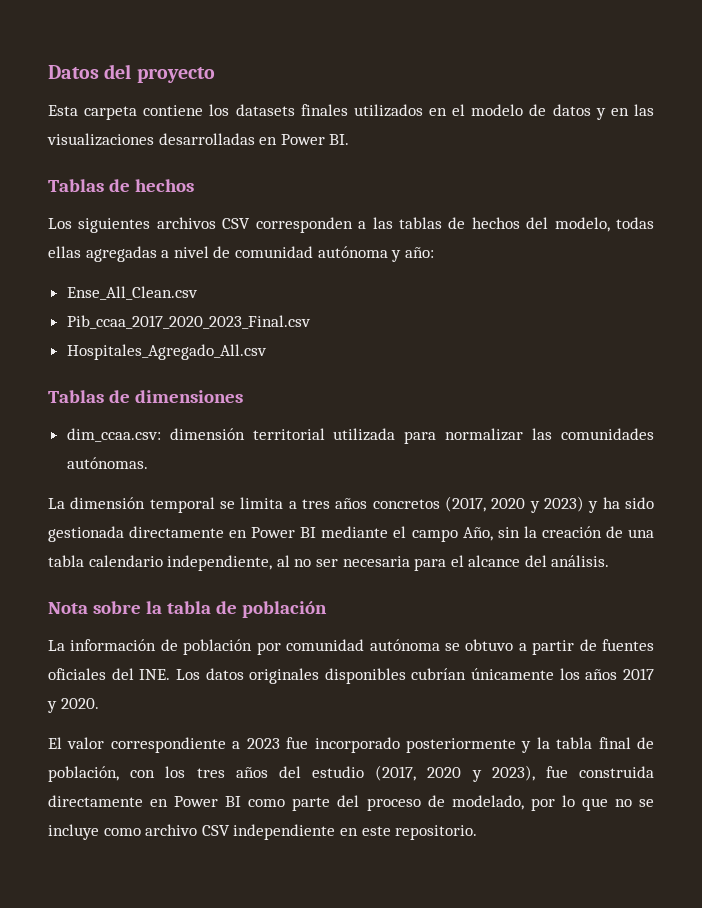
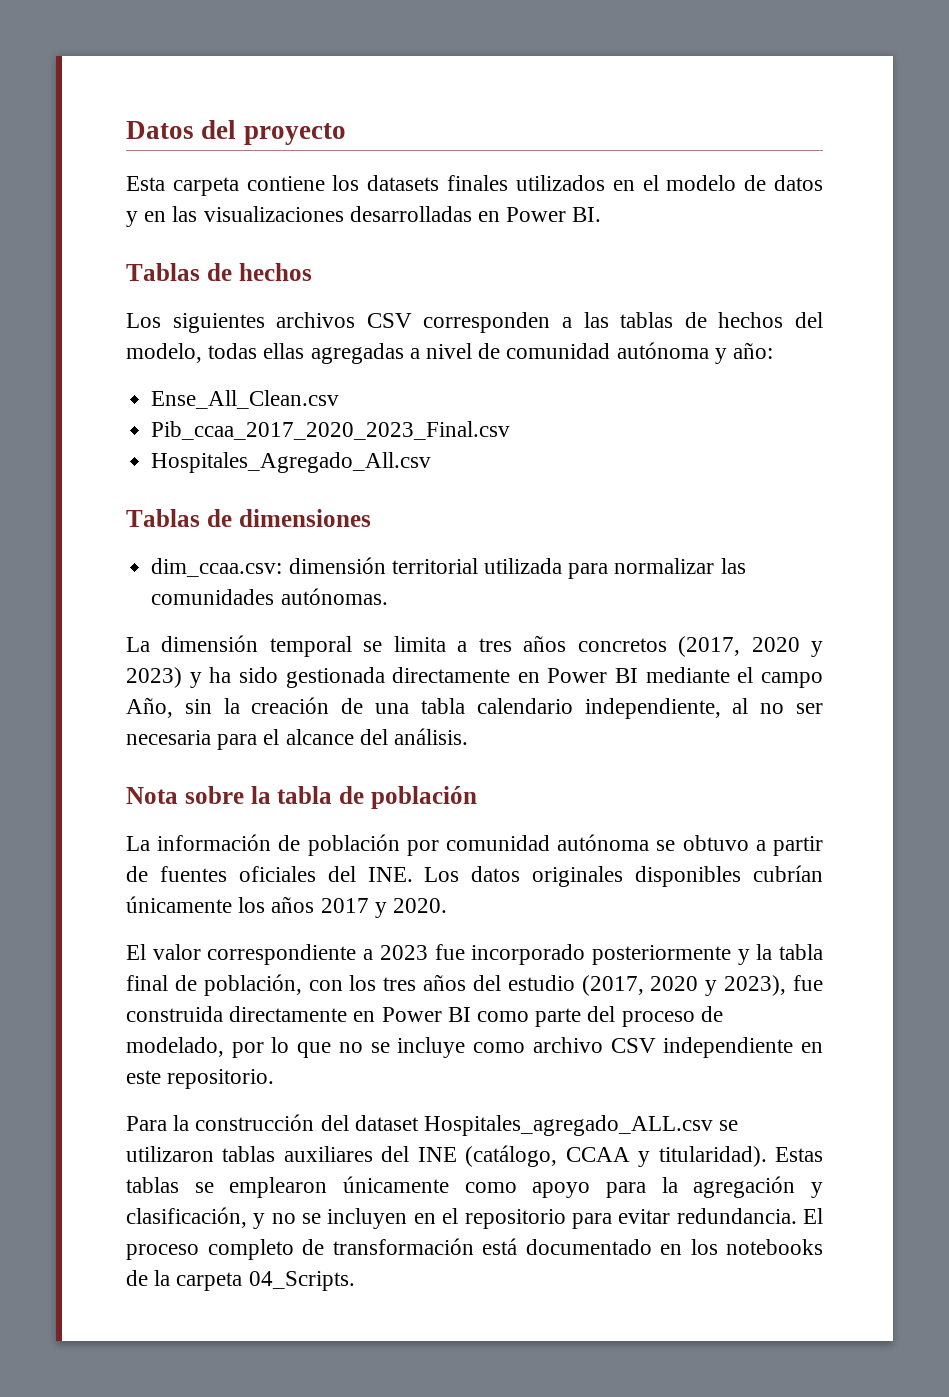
+ Para la construcción del dataset Hospitales_agregado_ALL.csv se utilizaron tablas auxiliares del INE (catálogo, CCAA y titularidad). Estas tablas se emplearon únicamente como apoyo para la agregación y clasificación, y no se incluyen en el repositorio para evitar redundancia. El proceso completo de transformación está documentado en los notebooks de la carpeta 04_Scripts.

